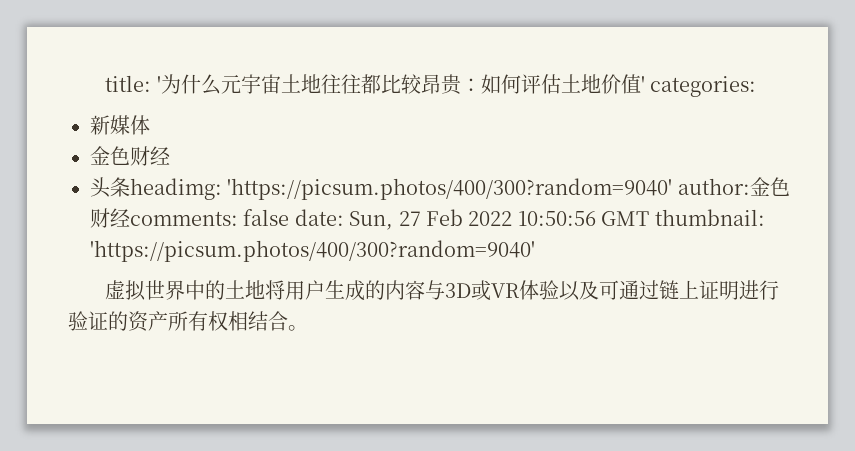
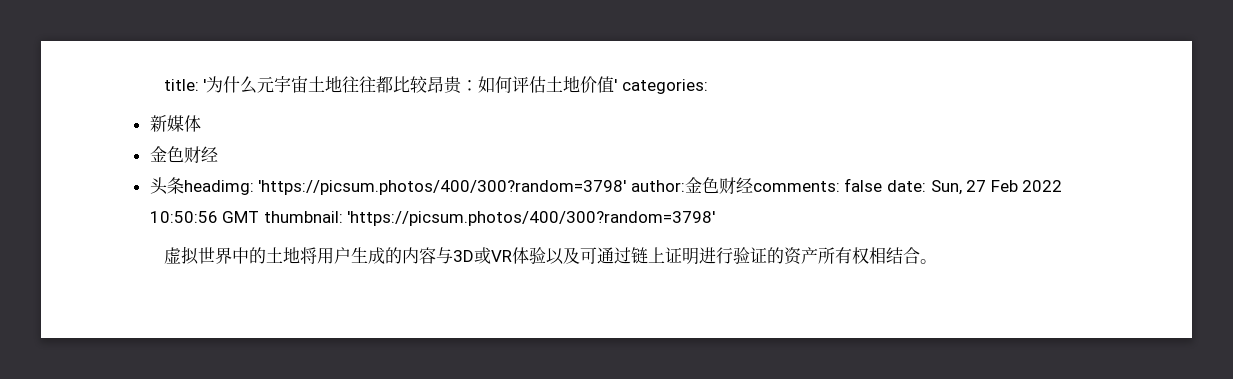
- 头条headimg: 'https://picsum.photos/400/300?random=9040' author:金色财经comments: false date: Sun, 27 Feb 2022 10:50:56 GMT thumbnail: 'https://picsum.photos/400/300?random=9040'
+ 头条headimg: 'https://picsum.photos/400/300?random=3798' author:金色财经comments: false date: Sun, 27 Feb 2022 10:50:56 GMT thumbnail: 'https://picsum.photos/400/300?random=3798'

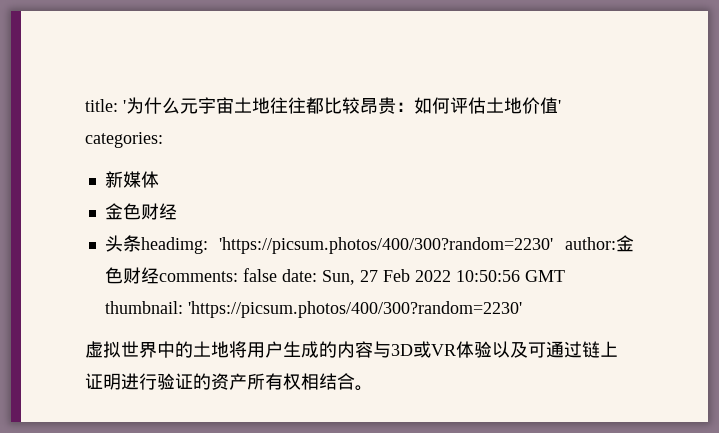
- 头条headimg: 'https://picsum.photos/400/300?random=3798' author:金色财经comments: false date: Sun, 27 Feb 2022 10:50:56 GMT thumbnail: 'https://picsum.photos/400/300?random=3798'
+ 头条headimg: 'https://picsum.photos/400/300?random=2230' author:金色财经comments: false date: Sun, 27 Feb 2022 10:50:56 GMT thumbnail: 'https://picsum.photos/400/300?random=2230'

